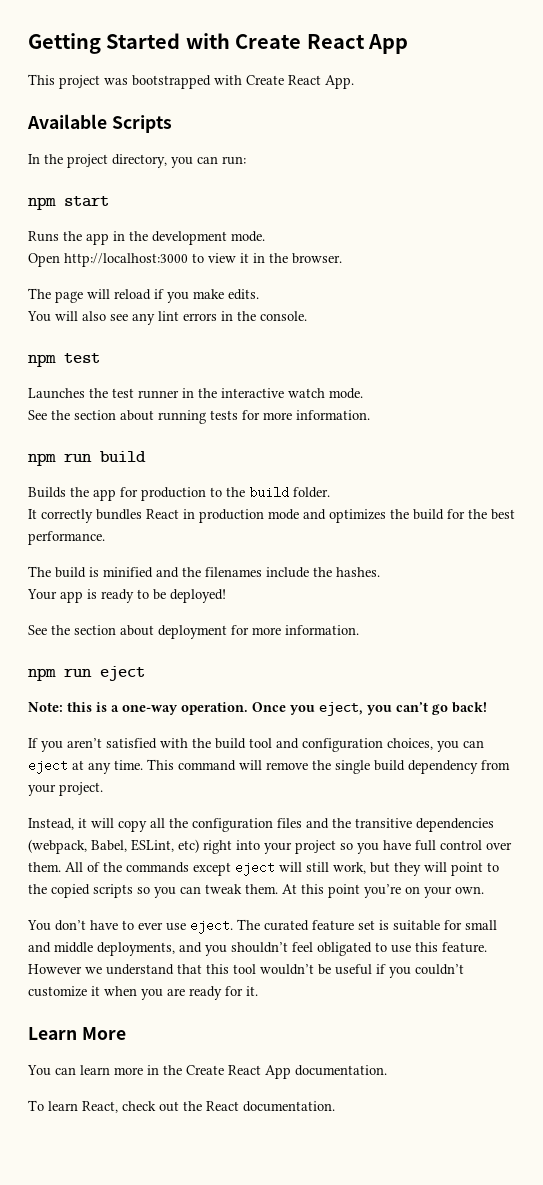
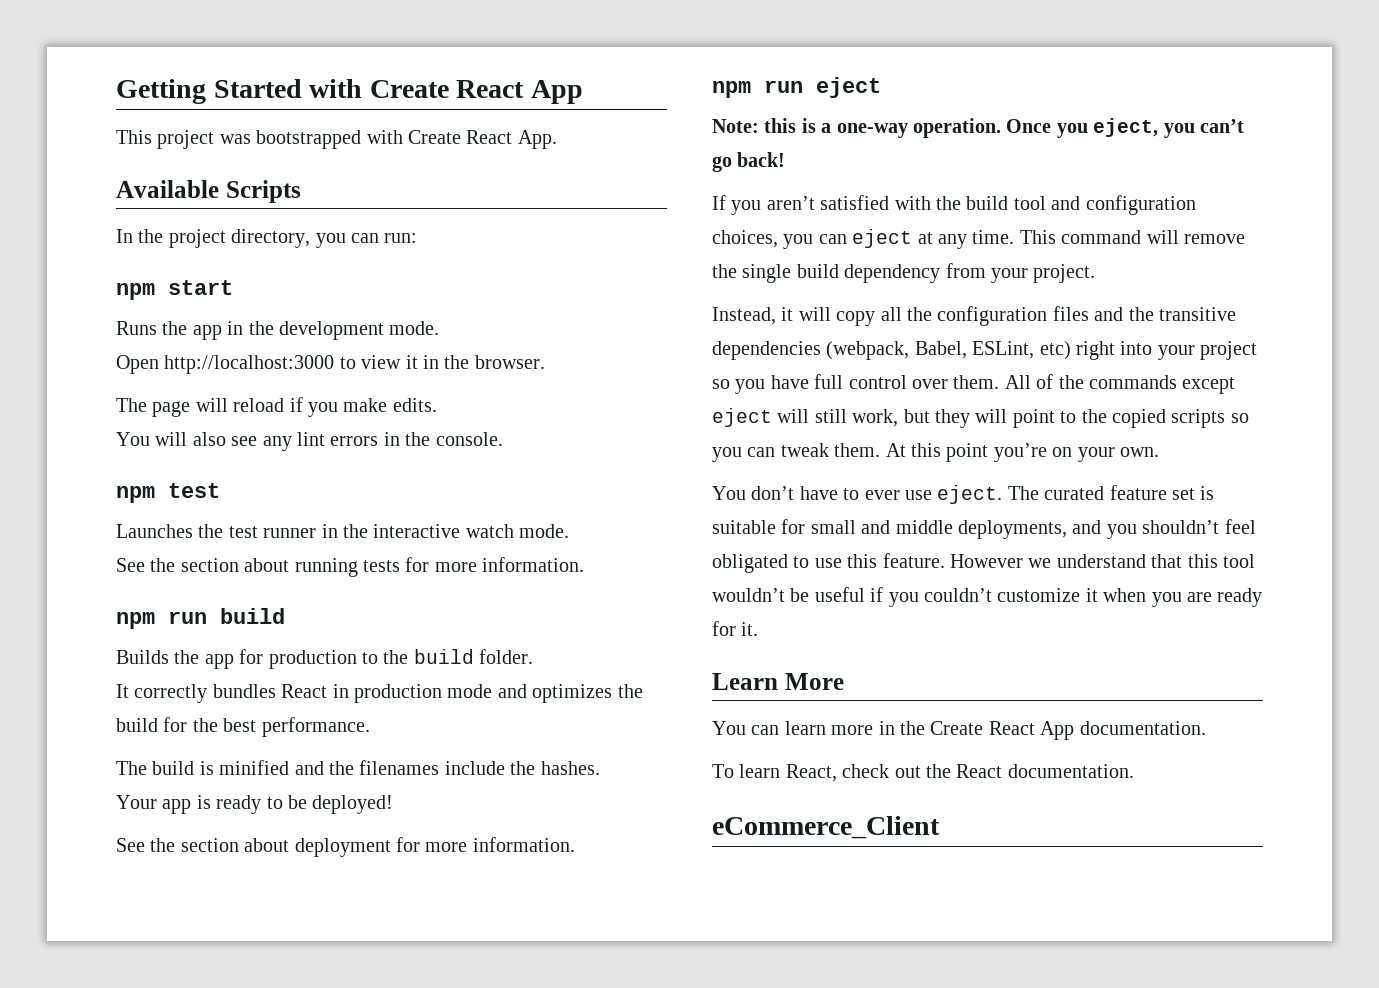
+ eCommerce_Client

